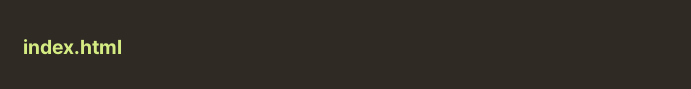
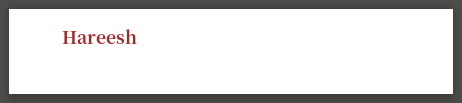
- index.html
+ Hareesh

